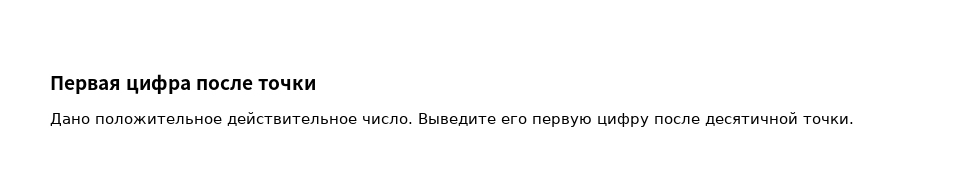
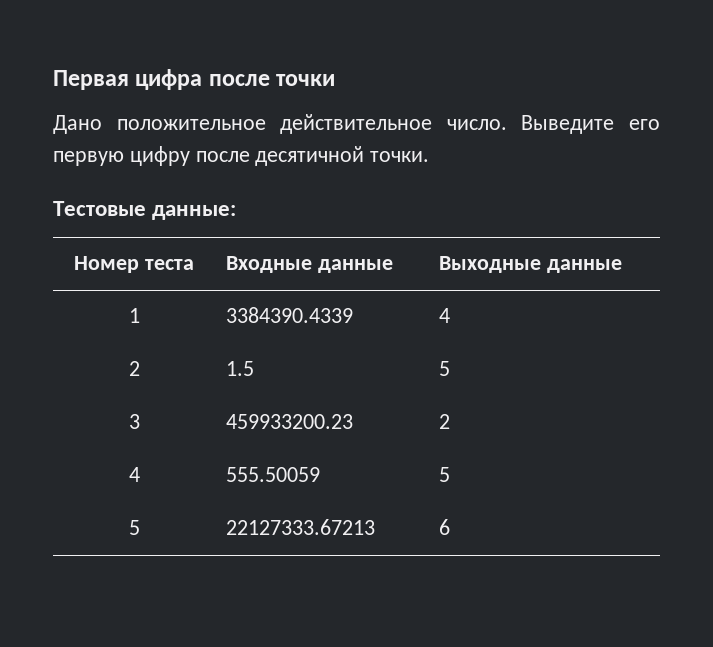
+ Тестовые данные:
+ Номер теста | Входные данные | Выходные данные
+ 1 | 3384390.4339 | 4
+ 2 | 1.5 | 5
+ 3 | 459933200.23 | 2
+ 4 | 555.50059 | 5
+ 5 | 22127333.67213 | 6

